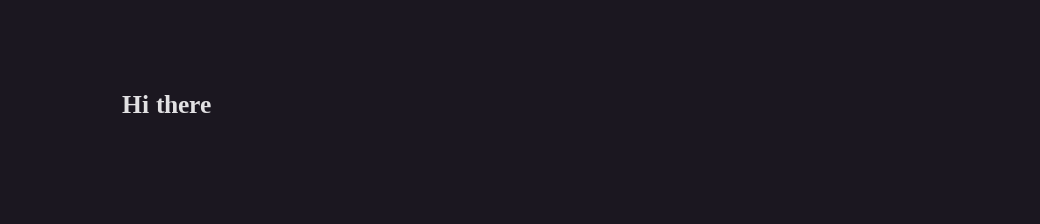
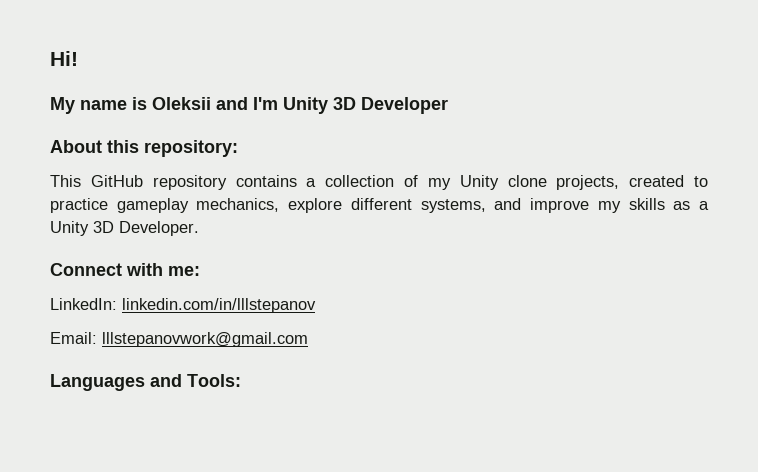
- Hi there
+ Hi!
+ My name is Oleksii and I'm Unity 3D Developer
+ About this repository:
+ This GitHub repository contains a collection of my Unity clone projects, created to practice gameplay mechanics, explore different systems, and improve my skills as a Unity 3D Developer.
+ Connect with me:
+ LinkedIn: linkedin.com/in/lllstepanov
+ Email: lllstepanovwork@gmail.com
+ Languages and Tools:

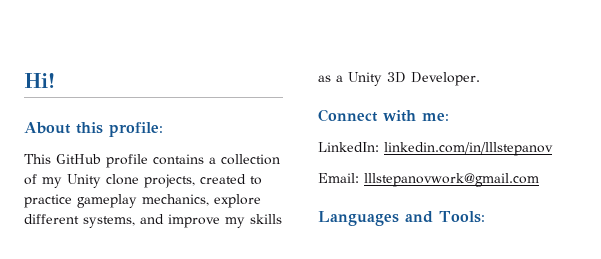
- My name is Oleksii and I'm Unity 3D Developer
- About this repository:
+ About this profile:
- This GitHub repository contains a collection of my Unity clone projects, created to practice gameplay mechanics, explore different systems, and improve my skills as a Unity 3D Developer.
+ This GitHub profile contains a collection of my Unity clone projects, created to practice gameplay mechanics, explore different systems, and improve my skills as a Unity 3D Developer.

